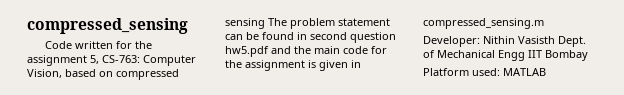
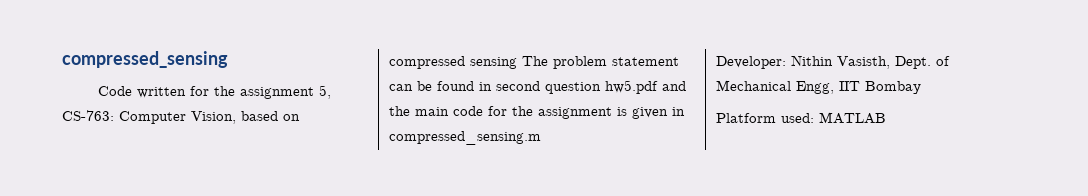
- Developer: Nithin Vasisth Dept. of Mechanical Engg IIT Bombay
+ Developer: Nithin Vasisth, Dept. of Mechanical Engg, IIT Bombay

